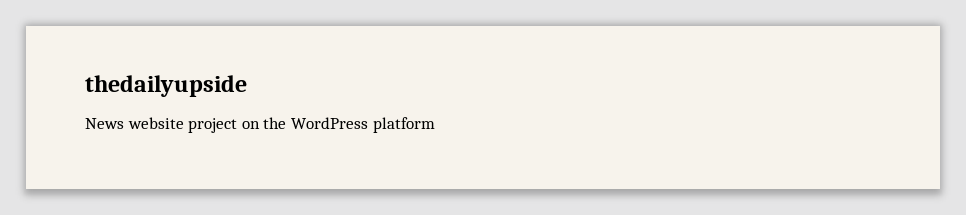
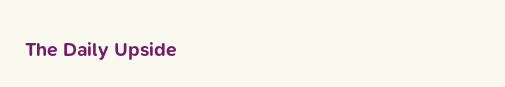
- thedailyupside
- News website project on the WordPress platform
+ The Daily Upside

